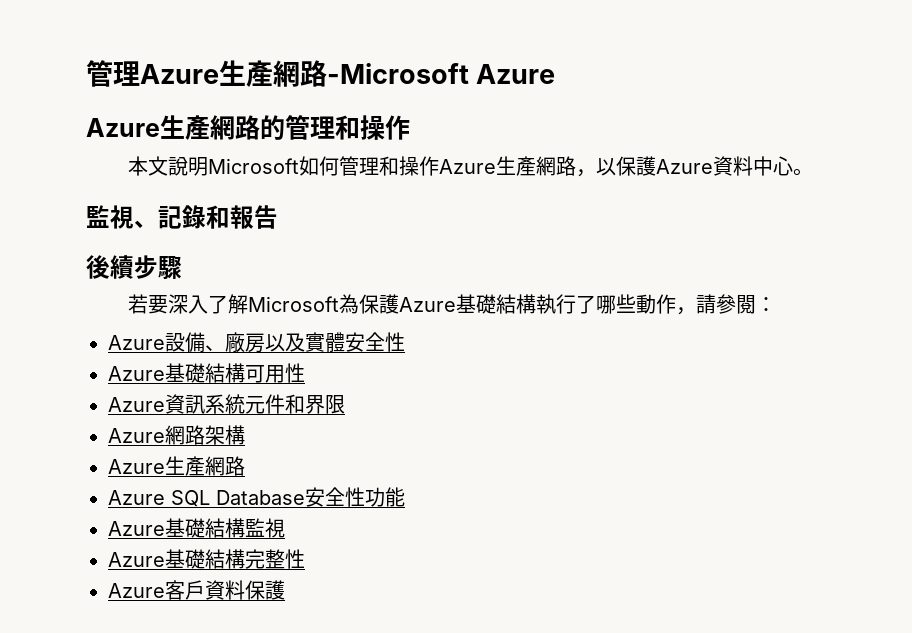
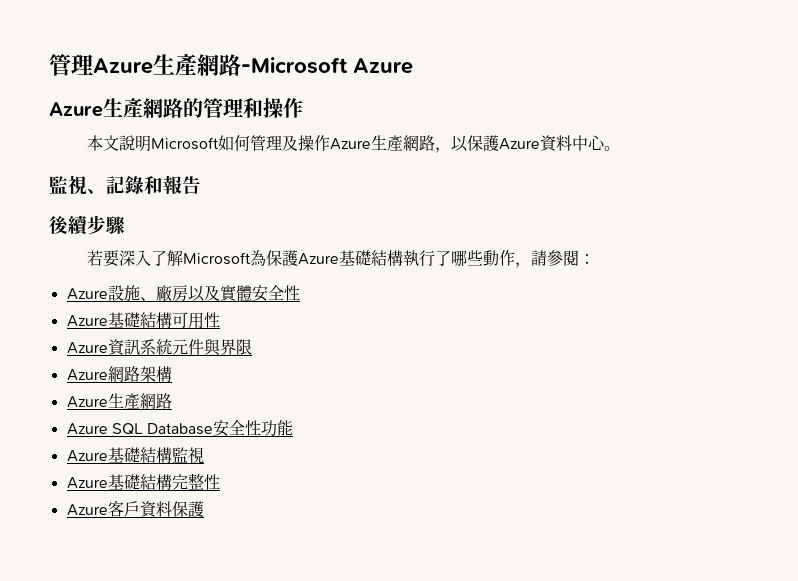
- 本文說明Microsoft如何管理和操作Azure生產網路，以保護Azure資料中心。
+ 本文說明Microsoft如何管理及操作Azure生產網路，以保護Azure資料中心。
- Azure設備、廠房以及實體安全性
+ Azure設施、廠房以及實體安全性
- Azure資訊系統元件和界限
+ Azure資訊系統元件與界限

